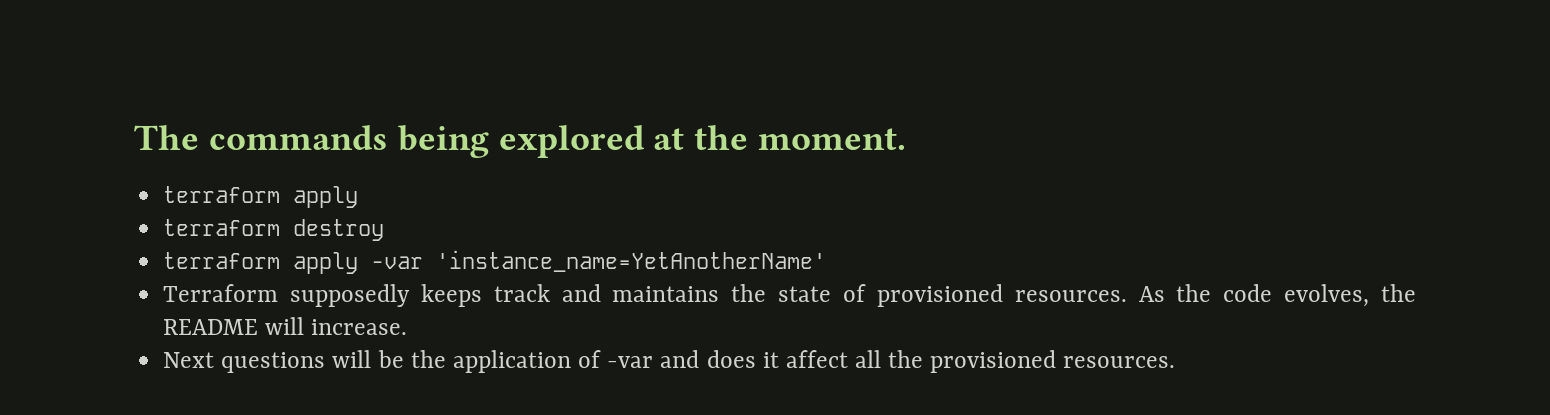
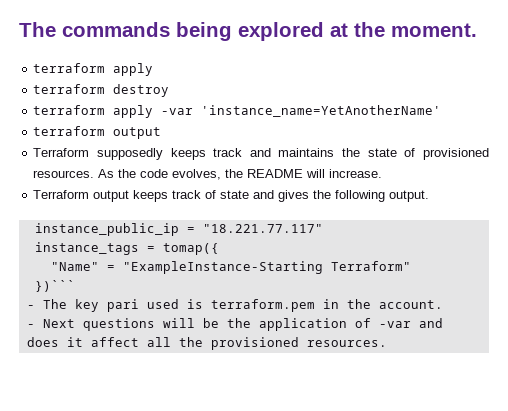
+ terraform output
- Next questions will be the application of -var and does it affect all the provisioned resources.
+ Terraform output keeps track of state and gives the following output.
+ instance_public_ip = "18.221.77.117"
+ instance_tags = tomap({
+ "Name" = "ExampleInstance-Starting Terraform"
+ })```
+ - The key pari used is terraform.pem in the account.
+ - Next questions will be the application of -var and does it affect all the provisioned resources.

